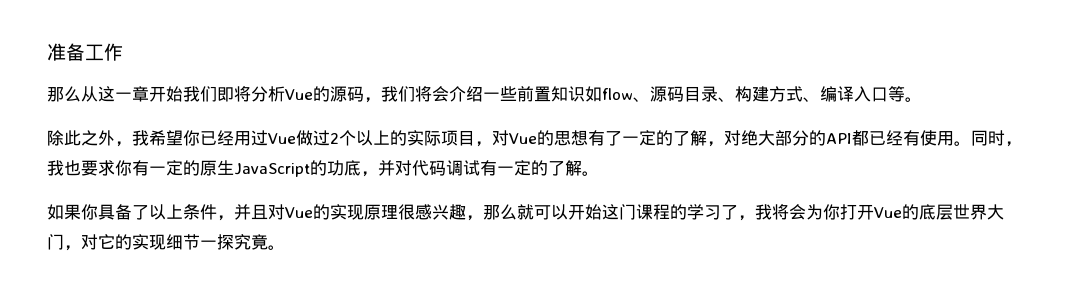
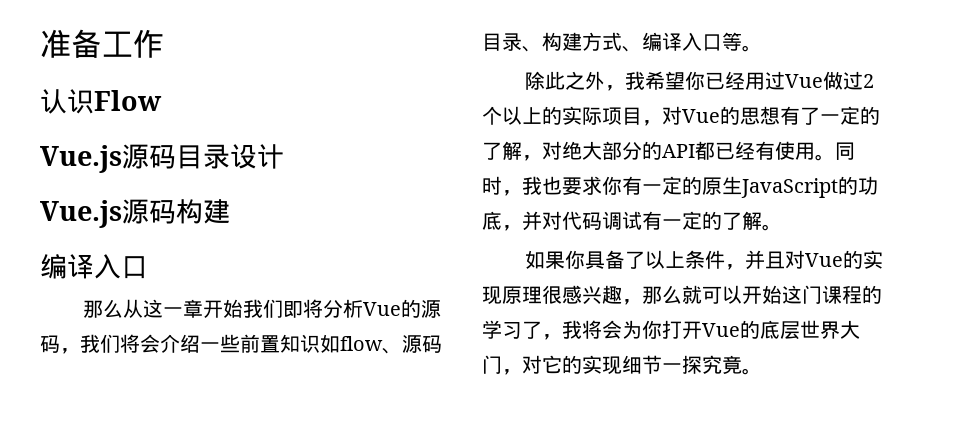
+ 认识Flow
+ Vue.js源码目录设计
+ Vue.js源码构建
+ 编译入口

